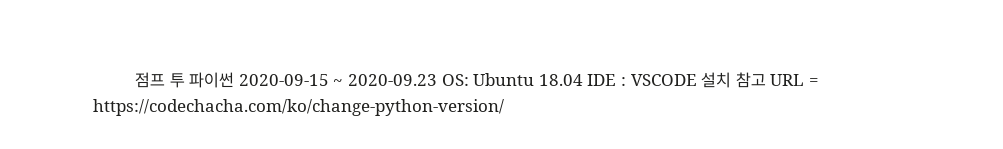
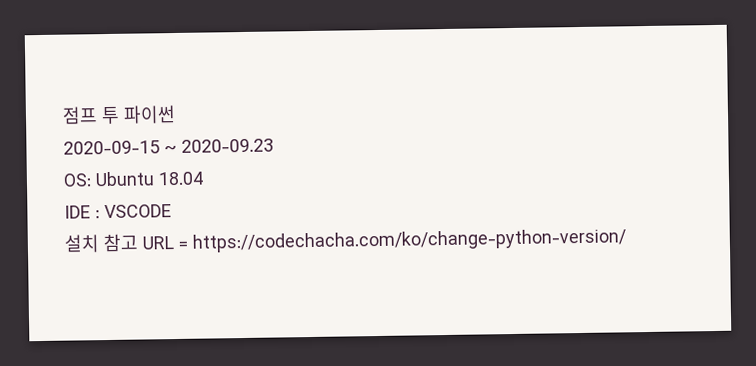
- 점프 투 파이썬 2020-09-15 ~ 2020-09.23 OS: Ubuntu 18.04 IDE : VSCODE 설치 참고 URL = https://codechacha.com/ko/change-python-version/
+ 점프 투 파이썬
+ 2020-09-15 ~ 2020-09.23
+ OS: Ubuntu 18.04
+ IDE : VSCODE
+ 설치 참고 URL = https://codechacha.com/ko/change-python-version/

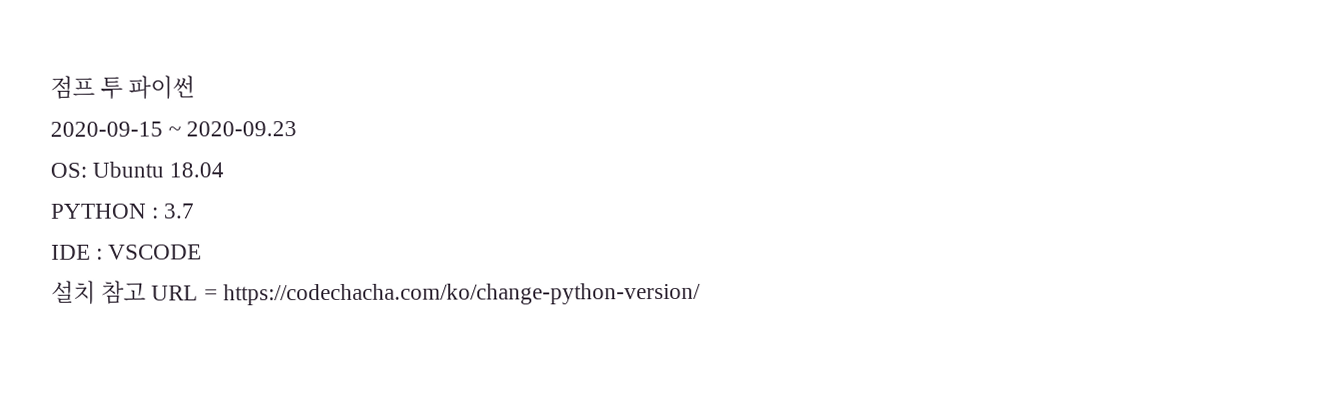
+ PYTHON : 3.7

